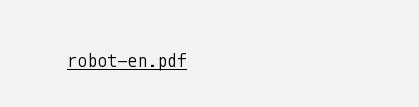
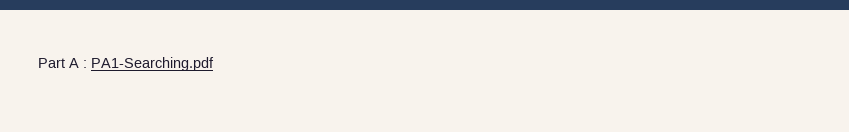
- robot-en.pdf
+ Part A : PA1-Searching.pdf

